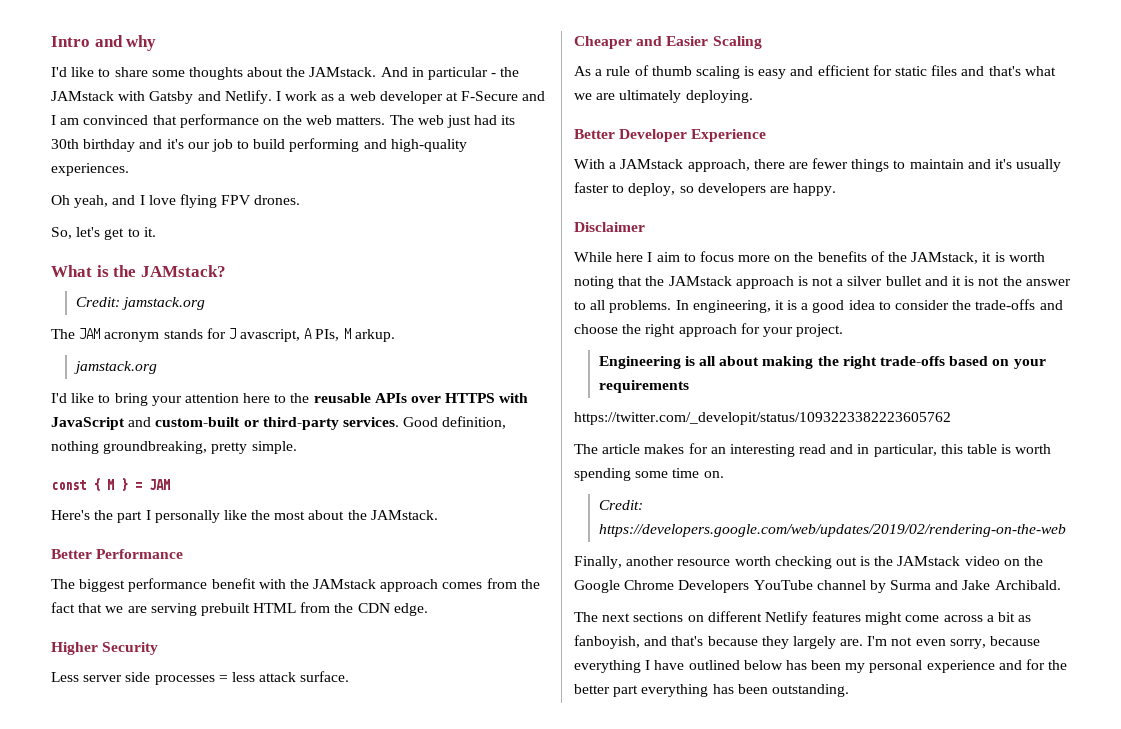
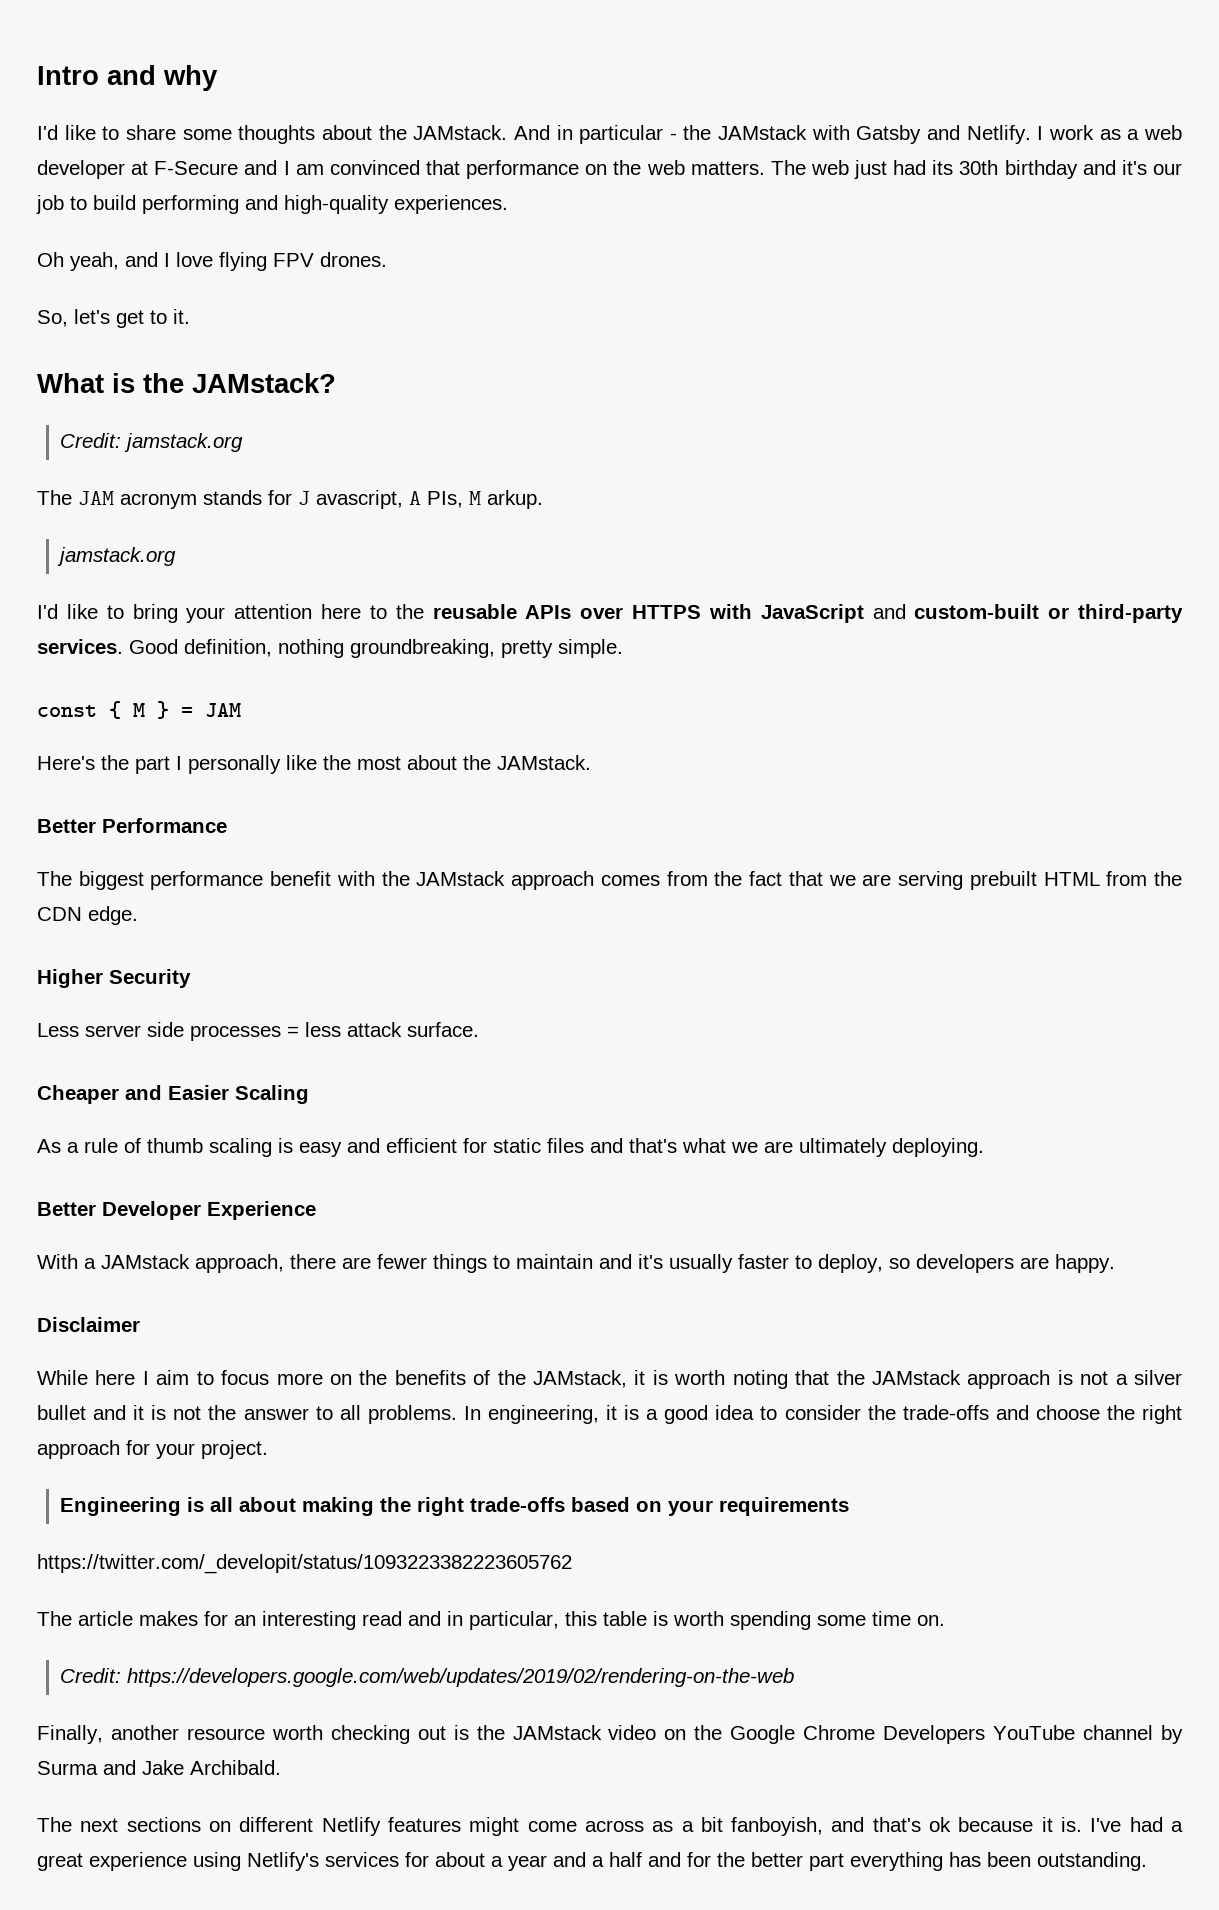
- The next sections on different Netlify features might come across a bit as fanboyish, and that's because they largely are. I'm not even sorry, because everything I have outlined below has been my personal experience and for the better part everything has been outstanding.
+ The next sections on different Netlify features might come across as a bit fanboyish, and that's ok because it is. I've had a great experience using Netlify's services for about a year and a half and for the better part everything has been outstanding.

